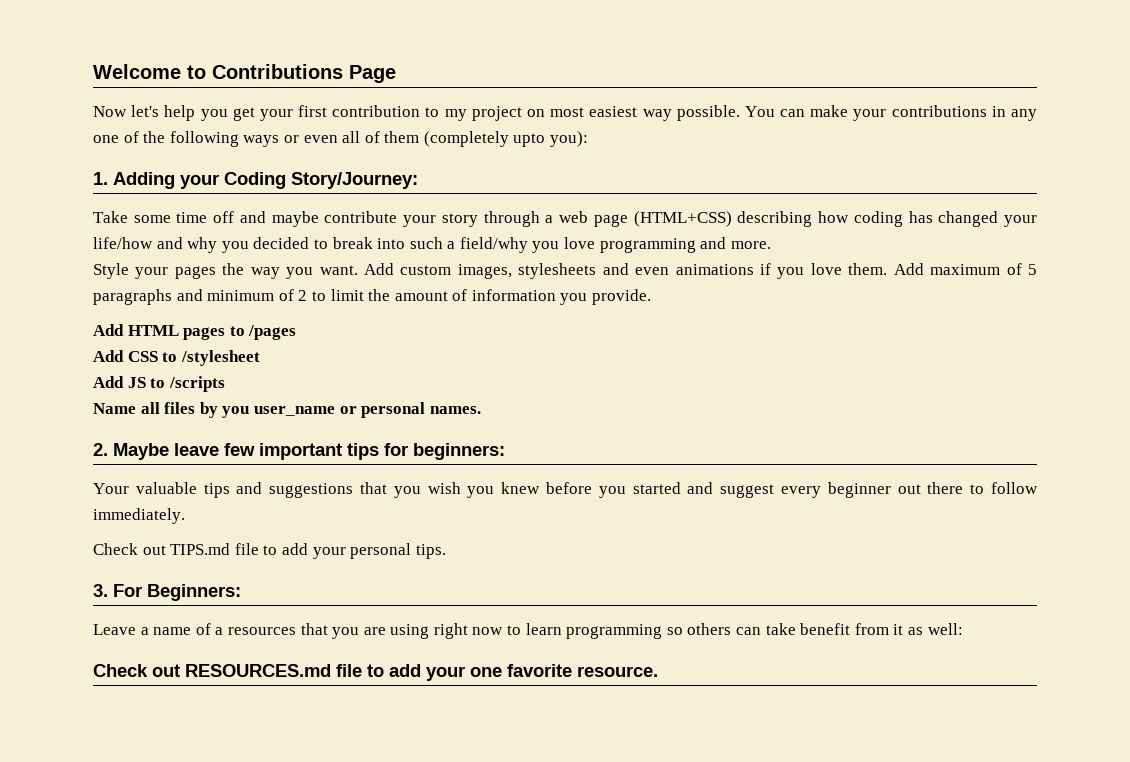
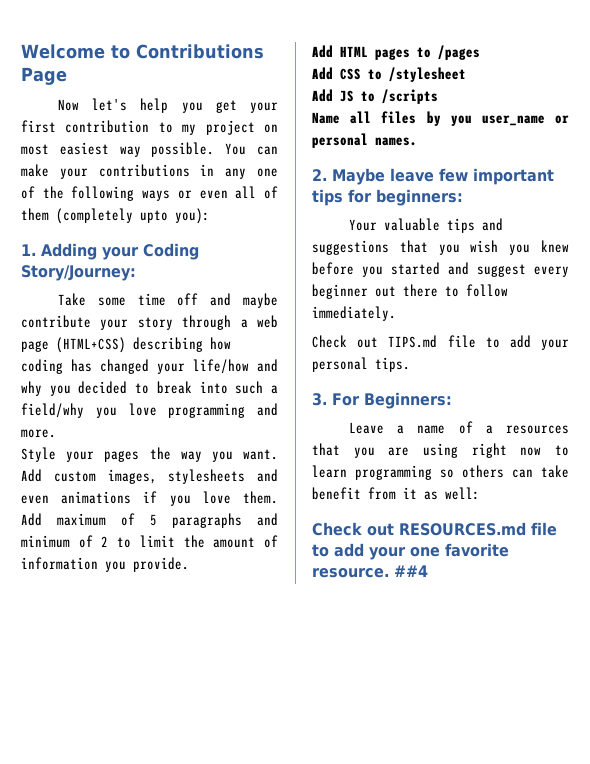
+ ##4

